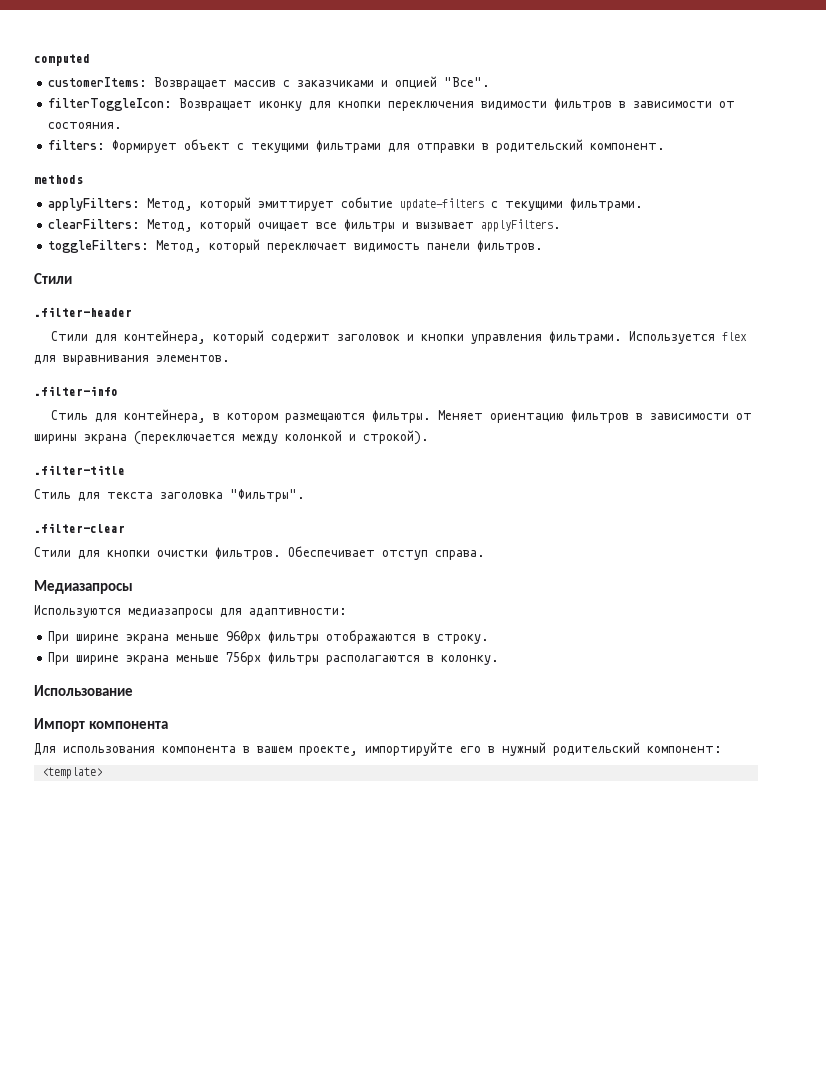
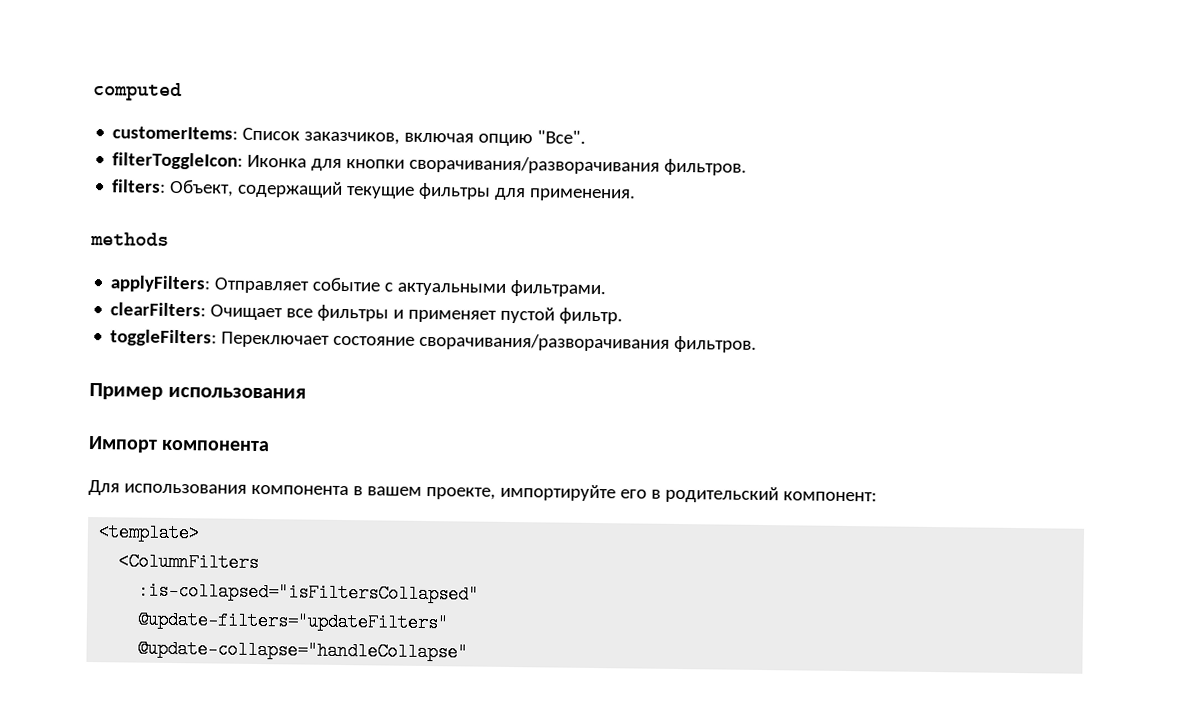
- customerItems: Возвращает массив с заказчиками и опцией "Все".
- filterToggleIcon: Возвращает иконку для кнопки переключения видимости фильтров в зависимости от состояния.
- filters: Формирует объект с текущими фильтрами для отправки в родительский компонент.
+ customerItems: Список заказчиков, включая опцию "Все".
+ filterToggleIcon: Иконка для кнопки сворачивания/разворачивания фильтров.
+ filters: Объект, содержащий текущие фильтры для применения.
  methods
- applyFilters: Метод, который эмиттирует событие update-filters с текущими фильтрами.
- clearFilters: Метод, который очищает все фильтры и вызывает applyFilters.
- toggleFilters: Метод, который переключает видимость панели фильтров.
- Стили
- .filter-header
- Стили для контейнера, который содержит заголовок и кнопки управления фильтрами. Используется flex для выравнивания элементов.
- .filter-info
- Стиль для контейнера, в котором размещаются фильтры. Меняет ориентацию фильтров в зависимости от ширины экрана (переключается между колонкой и строкой).
- .filter-title
- Стиль для текста заголовка "Фильтры".
- .filter-clear
- Стили для кнопки очистки фильтров. Обеспечивает отступ справа.
- Медиазапросы
- Используются медиазапросы для адаптивности:
- При ширине экрана меньше 960px фильтры отображаются в строку.
- При ширине экрана меньше 756px фильтры располагаются в колонку.
- Использование
+ applyFilters: Отправляет событие с актуальными фильтрами.
+ clearFilters: Очищает все фильтры и применяет пустой фильтр.
+ toggleFilters: Переключает состояние сворачивания/разворачивания фильтров.
+ Пример использования
- Для использования компонента в вашем проекте, импортируйте его в нужный родительский компонент:
+ Для использования компонента в вашем проекте, импортируйте его в родительский компонент:
+ <ColumnFilters
+ :is-collapsed="isFiltersCollapsed"
+ @update-filters="updateFilters"
+ @update-collapse="handleCollapse"

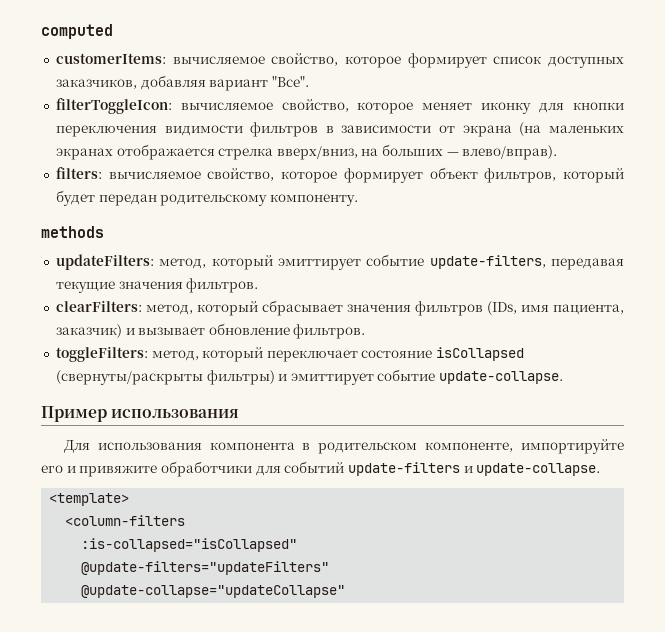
- customerItems: Список заказчиков, включая опцию "Все".
- filterToggleIcon: Иконка для кнопки сворачивания/разворачивания фильтров.
- filters: Объект, содержащий текущие фильтры для применения.
+ customerItems: вычисляемое свойство, которое формирует список доступных заказчиков, добавляя вариант "Все".
+ filterToggleIcon: вычисляемое свойство, которое меняет иконку для кнопки переключения видимости фильтров в зависимости от экрана (на маленьких экранах отображается стрелка вверх/вниз, на больших — влево/вправ).
+ filters: вычисляемое свойство, которое формирует объект фильтров, который будет передан родительскому компоненту.
  methods
- applyFilters: Отправляет событие с актуальными фильтрами.
- clearFilters: Очищает все фильтры и применяет пустой фильтр.
- toggleFilters: Переключает состояние сворачивания/разворачивания фильтров.
+ updateFilters: метод, который эмиттирует событие update-filters, передавая текущие значения фильтров.
+ clearFilters: метод, который сбрасывает значения фильтров (IDs, имя пациента, заказчик) и вызывает обновление фильтров.
+ toggleFilters: метод, который переключает состояние isCollapsed (свернуты/раскрыты фильтры) и эмиттирует событие update-collapse.
- Импорт компонента
- Для использования компонента в вашем проекте, импортируйте его в родительский компонент:
+ Для использования компонента в родительском компоненте, импортируйте его и привяжите обработчики для событий update-filters и update-collapse.
- <ColumnFilters
- :is-collapsed="isFiltersCollapsed"
+ <column-filters
+ :is-collapsed="isCollapsed"
- @update-collapse="handleCollapse"
+ @update-collapse="updateCollapse"

